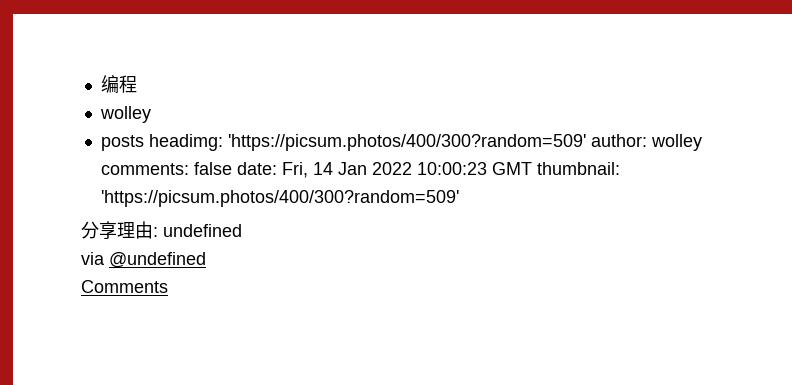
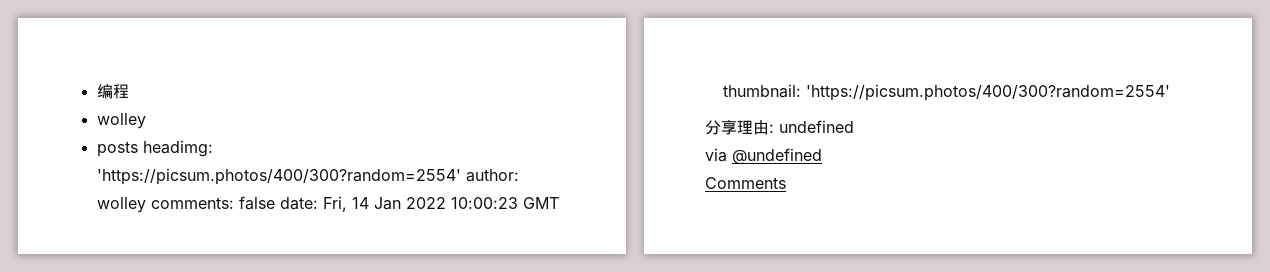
- posts headimg: 'https://picsum.photos/400/300?random=509' author: wolley comments: false date: Fri, 14 Jan 2022 10:00:23 GMT thumbnail: 'https://picsum.photos/400/300?random=509'
+ posts headimg: 'https://picsum.photos/400/300?random=2554' author: wolley comments: false date: Fri, 14 Jan 2022 10:00:23 GMT thumbnail: 'https://picsum.photos/400/300?random=2554'

